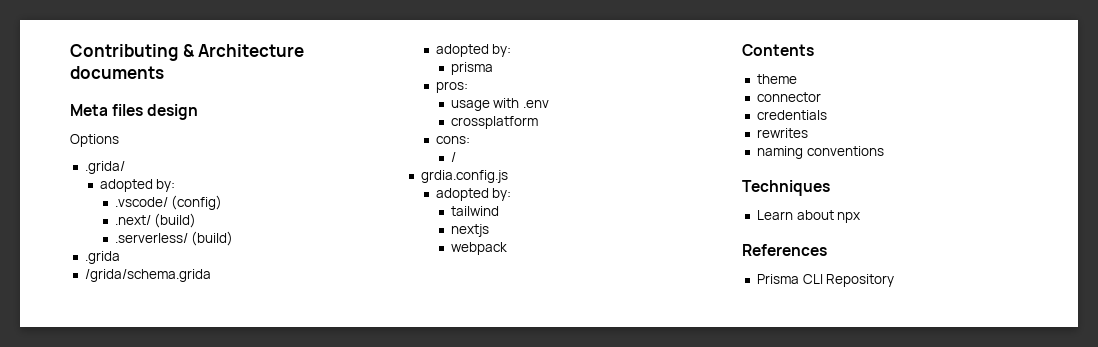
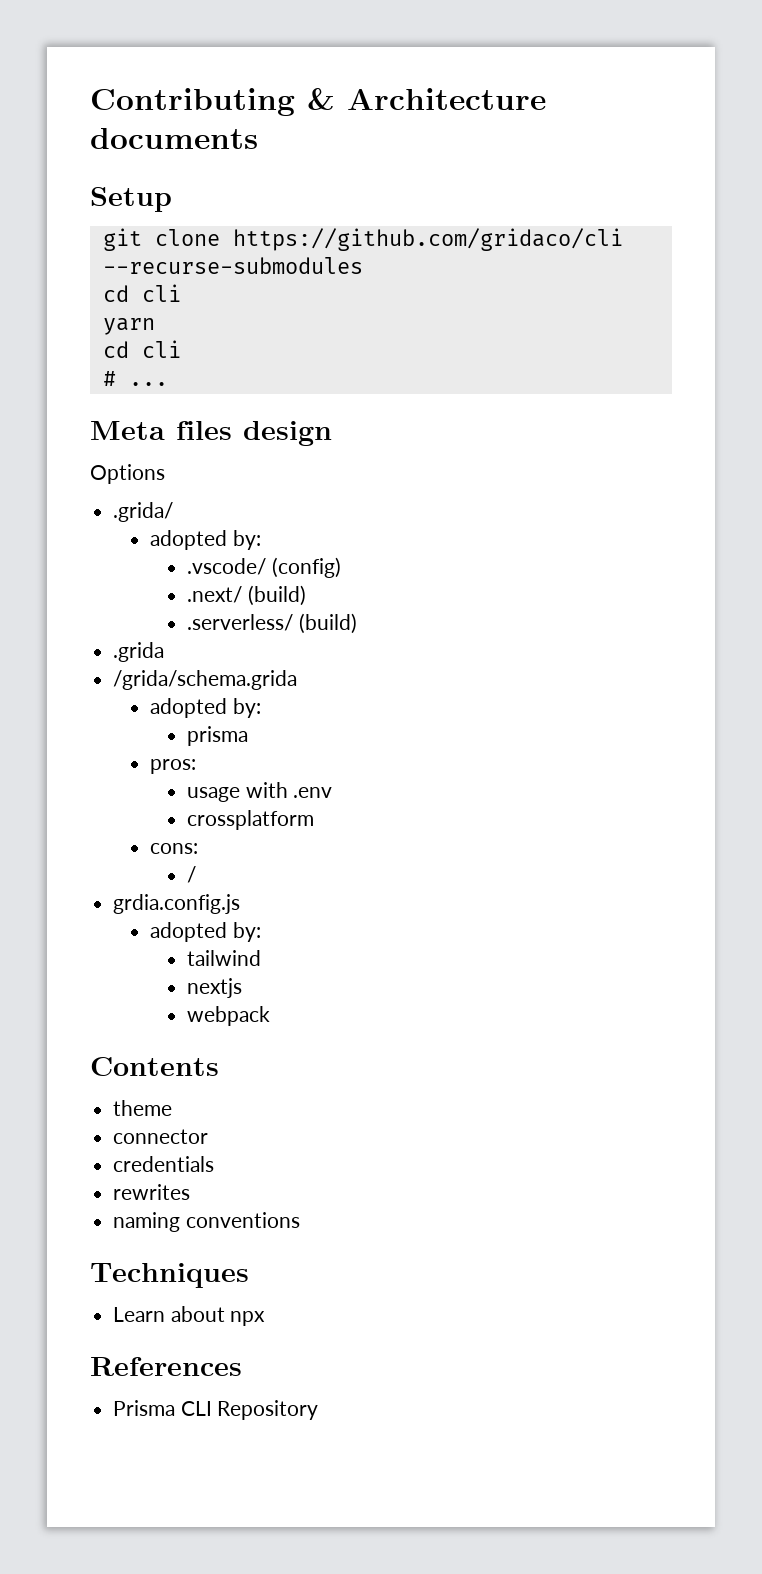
+ Setup
+ git clone https://github.com/gridaco/cli --recurse-submodules
+ cd cli
+ yarn
+ cd cli
+ # ...

